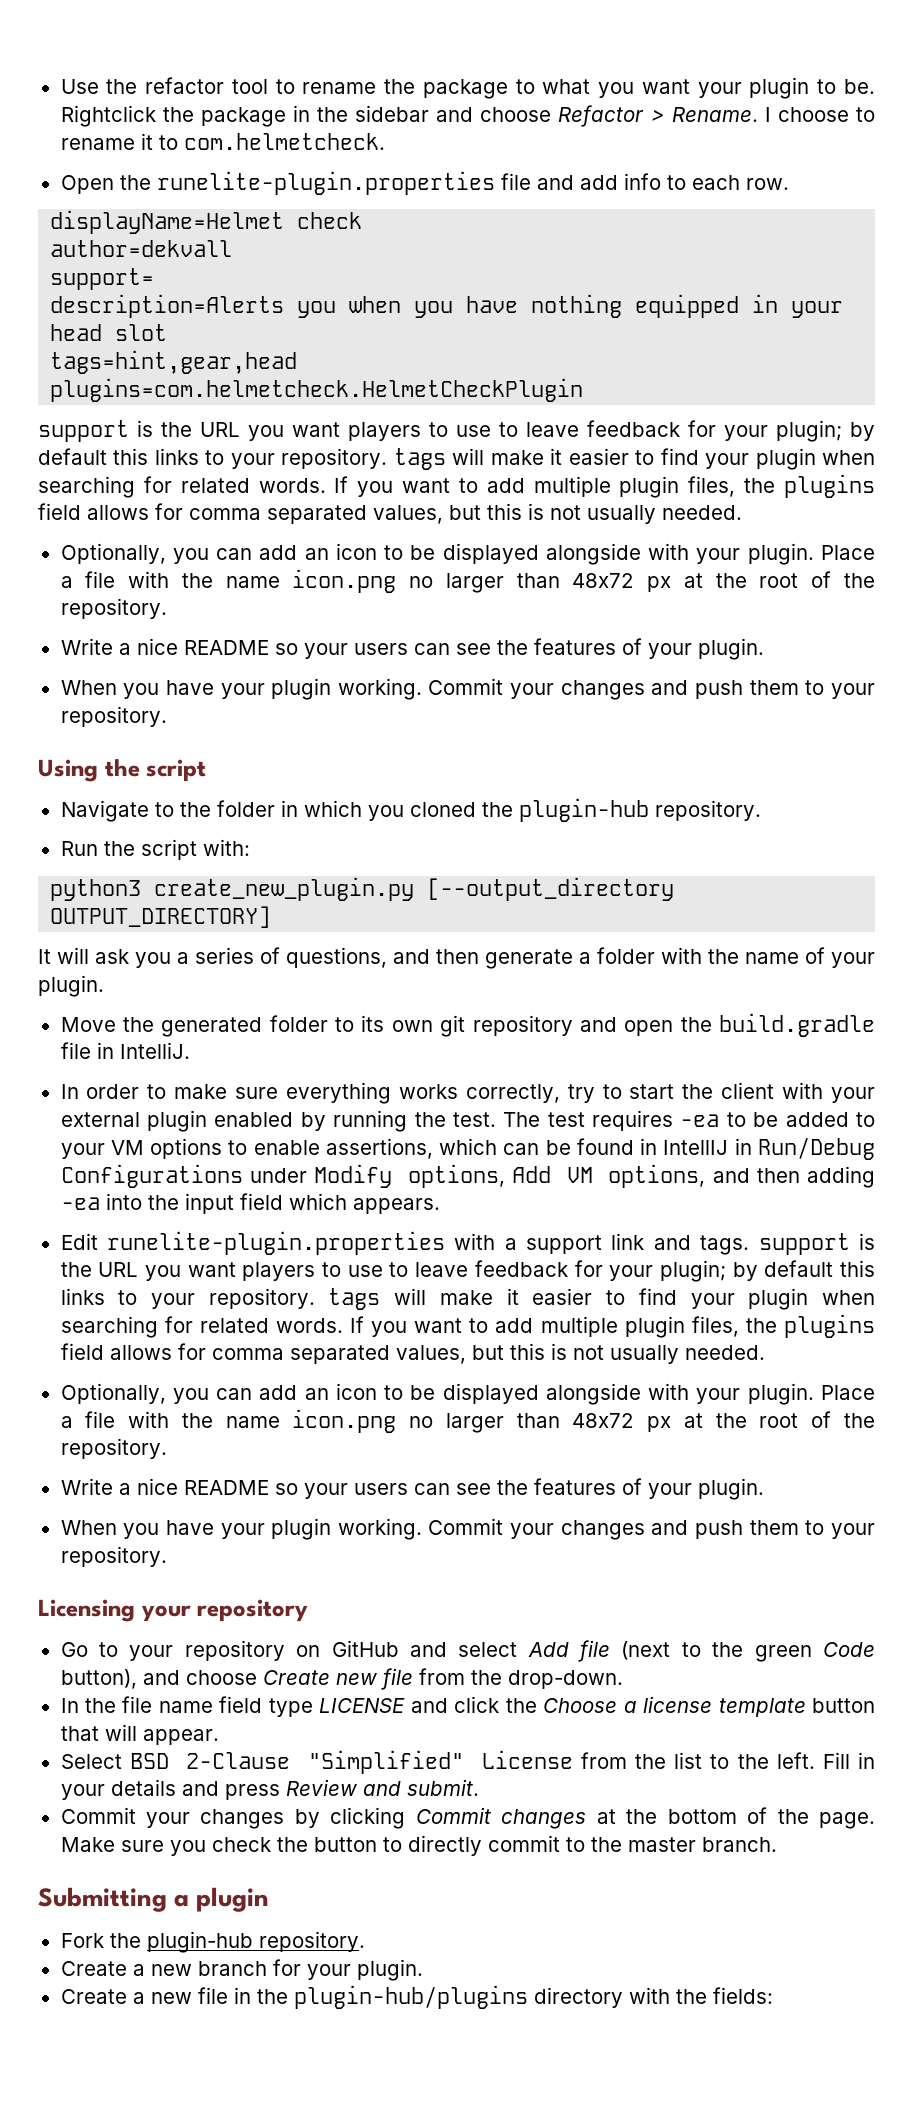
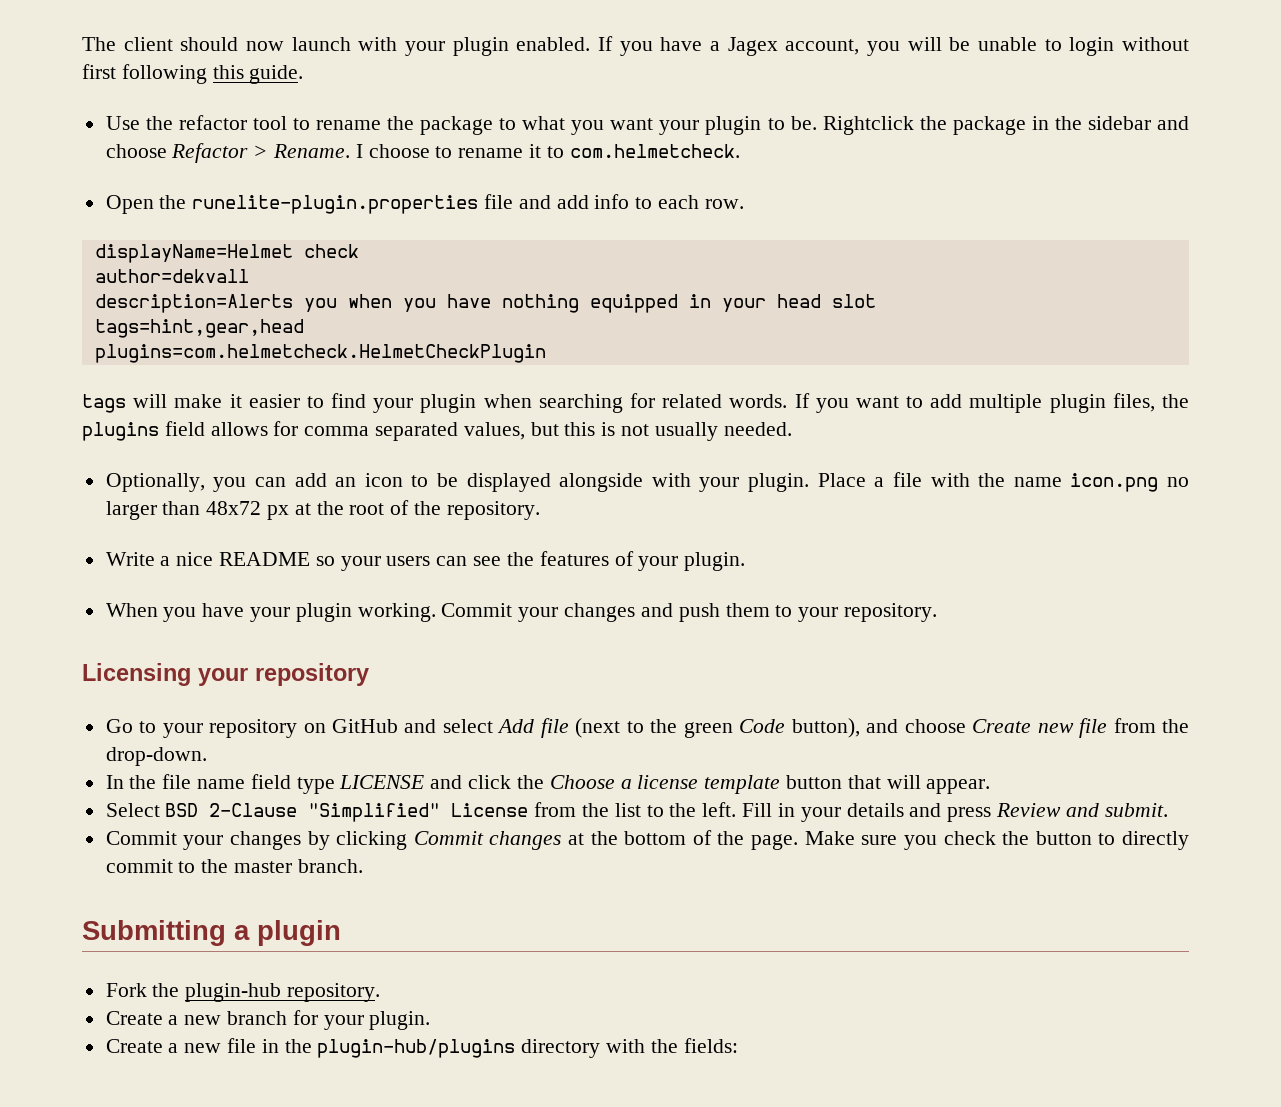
+ The client should now launch with your plugin enabled. If you have a Jagex account, you will be unable to login without first following this guide.
- support=
  plugins=com.helmetcheck.HelmetCheckPlugin
- support is the URL you want players to use to leave feedback for your plugin; by default this links to your repository. tags will make it easier to find your plugin when searching for related words. If you want to add multiple plugin files, the plugins field allows for comma separated values, but this is not usually needed.
- Optionally, you can add an icon to be displayed alongside with your plugin. Place a file with the name icon.png no larger than 48x72 px at the root of the repository.
- Write a nice README so your users can see the features of your plugin.
- When you have your plugin working. Commit your changes and push them to your repository.
- Using the script
- Navigate to the folder in which you cloned the plugin-hub repository.
- Run the script with:
- python3 create_new_plugin.py [--output_directory OUTPUT_DIRECTORY]
- It will ask you a series of questions, and then generate a folder with the name of your plugin.
- Move the generated folder to its own git repository and open the build.gradle file in IntelliJ.
- In order to make sure everything works correctly, try to start the client with your external plugin enabled by running the test. The test requires -ea to be added to your VM options to enable assertions, which can be found in IntellIJ in Run/Debug Configurations under Modify options, Add VM options, and then adding -ea into the input field which appears.
- Edit runelite-plugin.properties with a support link and tags. support is the URL you want players to use to leave feedback for your plugin; by default this links to your repository. tags will make it easier to find your plugin when searching for related words.
+ tags will make it easier to find your plugin when searching for related words.

